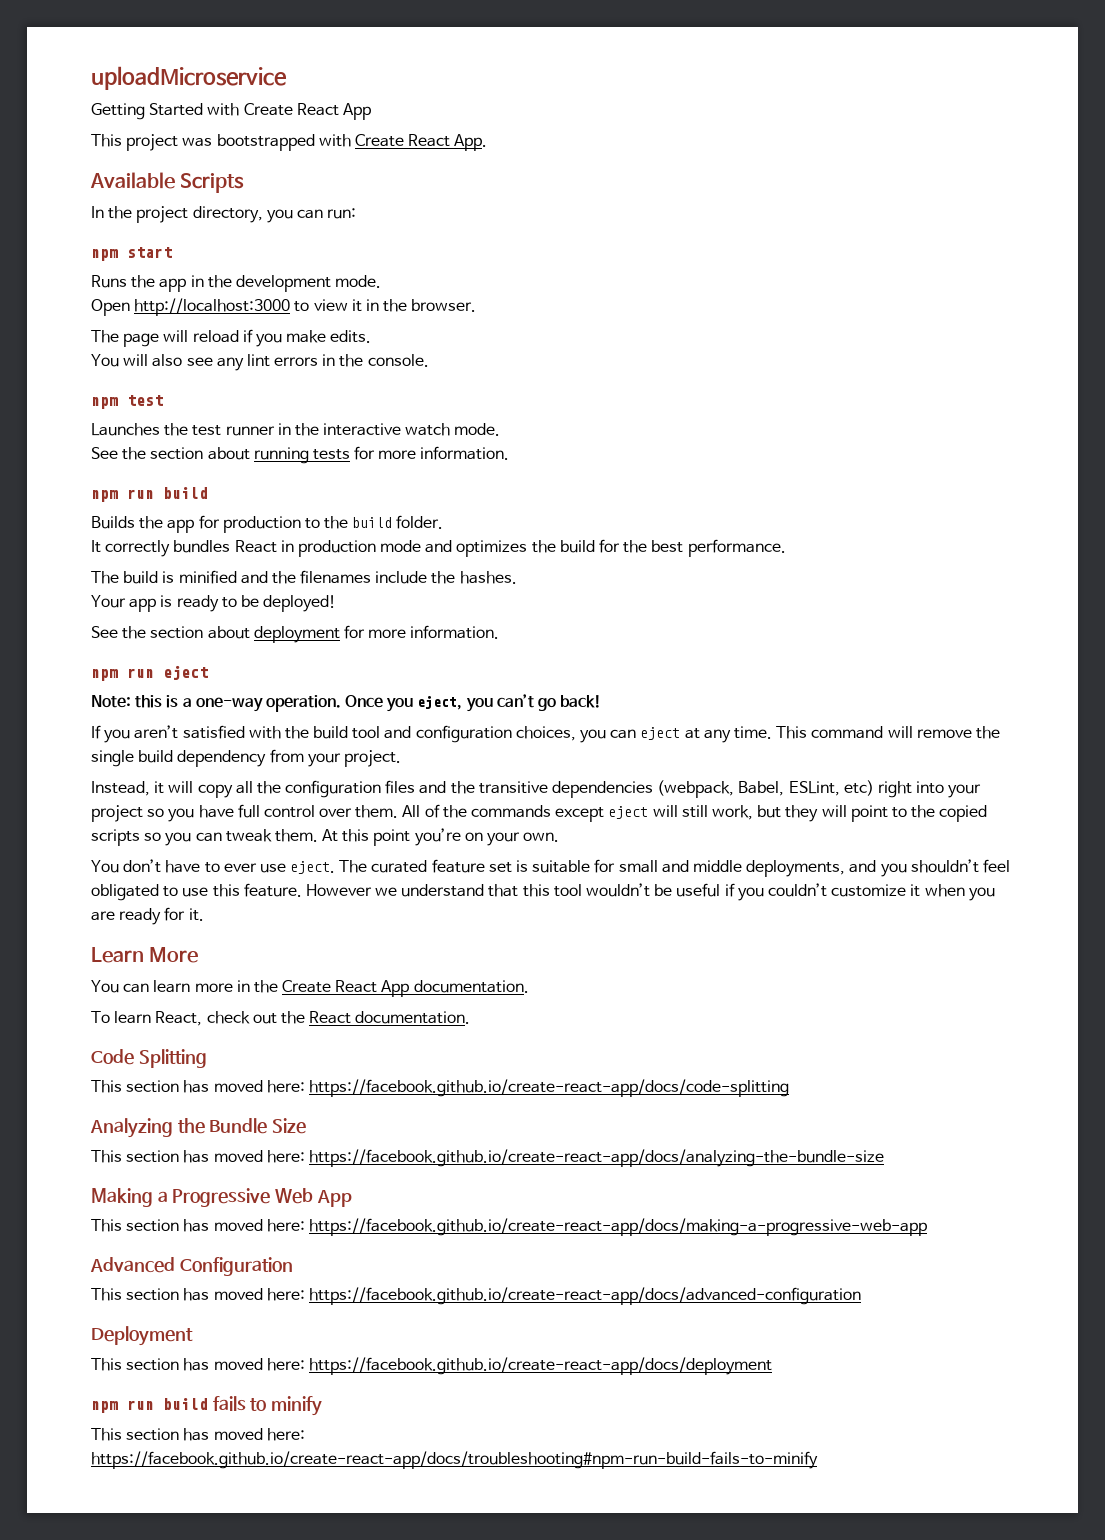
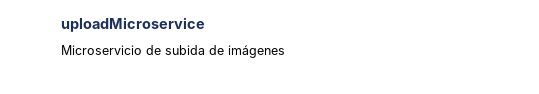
- Getting Started with Create React App
- This project was bootstrapped with Create React App.
- Available Scripts
- In the project directory, you can run:
- npm start
- Runs the app in the development mode.
- Open http://localhost:3000 to view it in the browser.
- The page will reload if you make edits.
- You will also see any lint errors in the console.
- npm test
- Launches the test runner in the interactive watch mode.
- See the section about running tests for more information.
- npm run build
- Builds the app for production to the build folder.
- It correctly bundles React in production mode and optimizes the build for the best performance.
- The build is minified and the filenames include the hashes.
- Your app is ready to be deployed!
- See the section about deployment for more information.
- npm run eject
- Note: this is a one-way operation. Once you eject, you can’t go back!
- If you aren’t satisfied with the build tool and configuration choices, you can eject at any time. This command will remove the single build dependency from your project.
- Instead, it will copy all the configuration files and the transitive dependencies (webpack, Babel, ESLint, etc) right into your project so you have full control over them. All of the commands except eject will still work, but they will point to the copied scripts so you can tweak them. At this point you’re on your own.
- You don’t have to ever use eject. The curated feature set is suitable for small and middle deployments, and you shouldn’t feel obligated to use this feature. However we understand that this tool wouldn’t be useful if you couldn’t customize it when you are ready for it.
- Learn More
- You can learn more in the Create React App documentation.
- To learn React, check out the React documentation.
- Code Splitting
- This section has moved here: https://facebook.github.io/create-react-app/docs/code-splitting
- Analyzing the Bundle Size
- This section has moved here: https://facebook.github.io/create-react-app/docs/analyzing-the-bundle-size
- Making a Progressive Web App
- This section has moved here: https://facebook.github.io/create-react-app/docs/making-a-progressive-web-app
- Advanced Configuration
- This section has moved here: https://facebook.github.io/create-react-app/docs/advanced-configuration
- Deployment
- This section has moved here: https://facebook.github.io/create-react-app/docs/deployment
- npm run build fails to minify
- This section has moved here: https://facebook.github.io/create-react-app/docs/troubleshooting#npm-run-build-fails-to-minify
+ Microservicio de subida de imágenes

